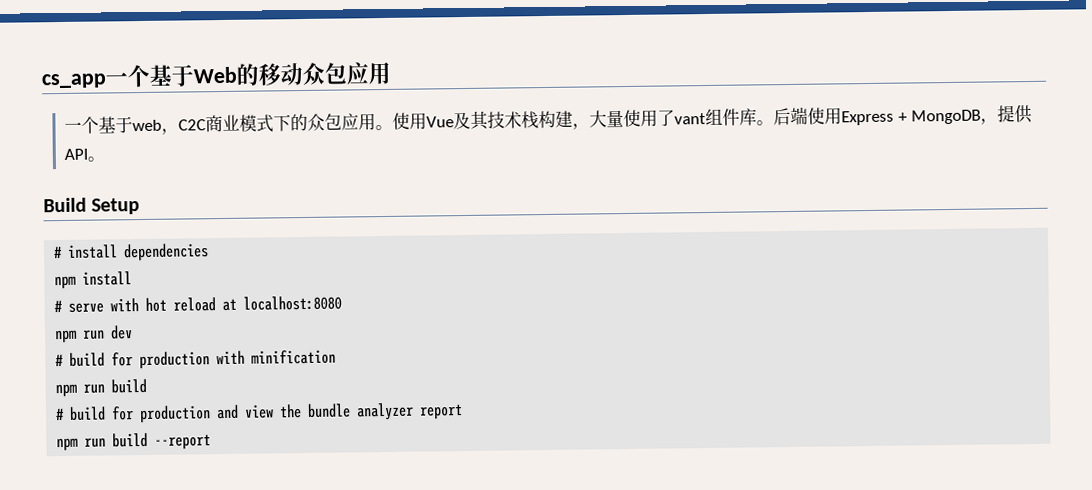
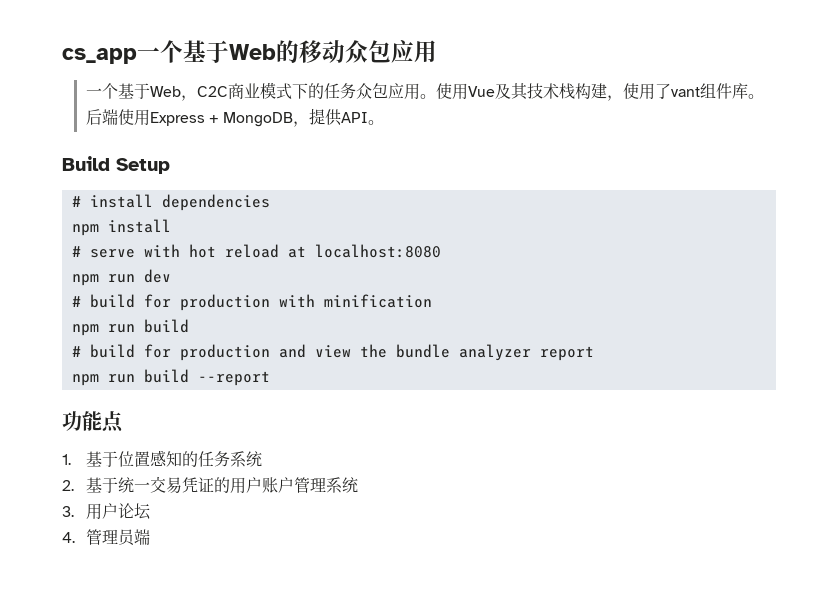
- 一个基于web，C2C商业模式下的众包应用。
+ 一个基于Web，C2C商业模式下的任务众包应用。
- 使用Vue及其技术栈构建，大量使用了vant组件库。
+ 使用Vue及其技术栈构建，使用了vant组件库。
+ 功能点
+ 1.基于位置感知的任务系统
+ 2.基于统一交易凭证的用户账户管理系统
+ 3.用户论坛
+ 4.管理员端

